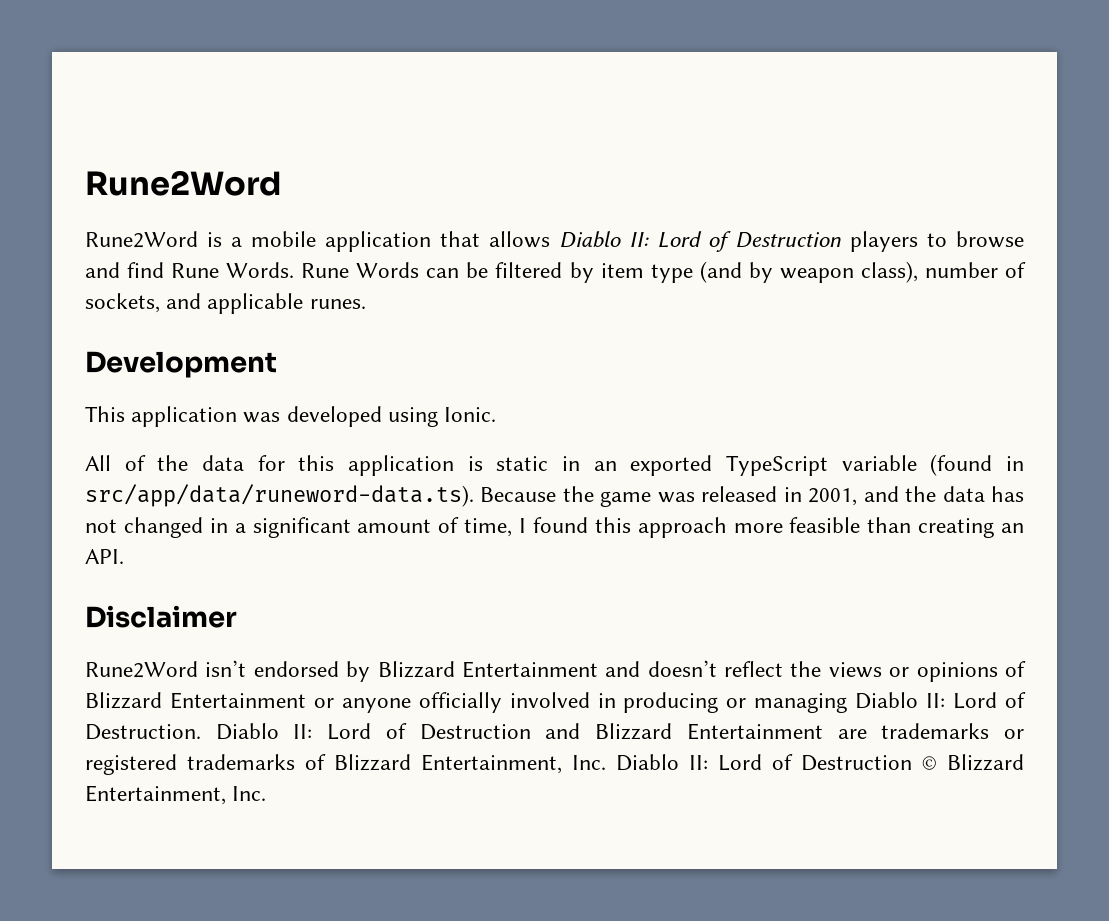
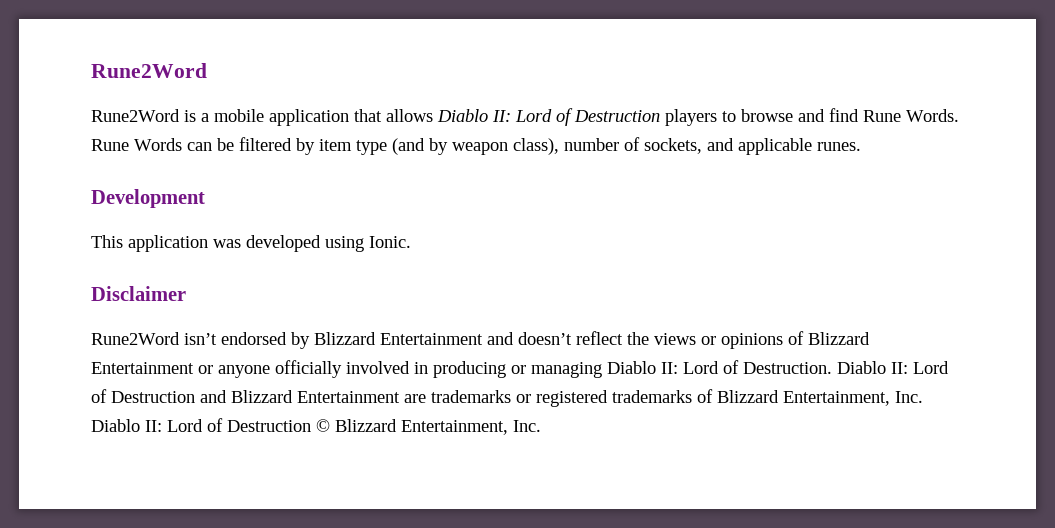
- All of the data for this application is static in an exported TypeScript variable (found in src/app/data/runeword-data.ts). Because the game was released in 2001, and the data has not changed in a significant amount of time, I found this approach more feasible than creating an API.

